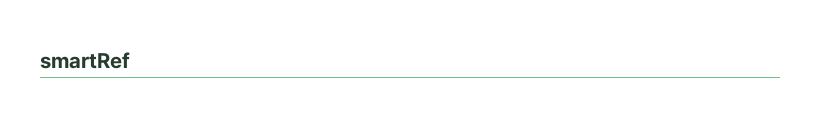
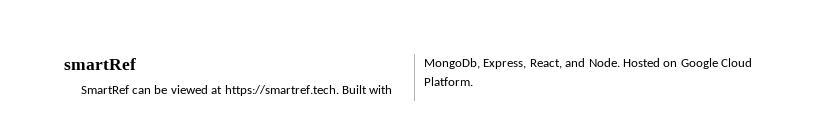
+ SmartRef can be viewed at https://smartref.tech. Built with MongoDb, Express, React, and Node. Hosted on Google Cloud Platform.

